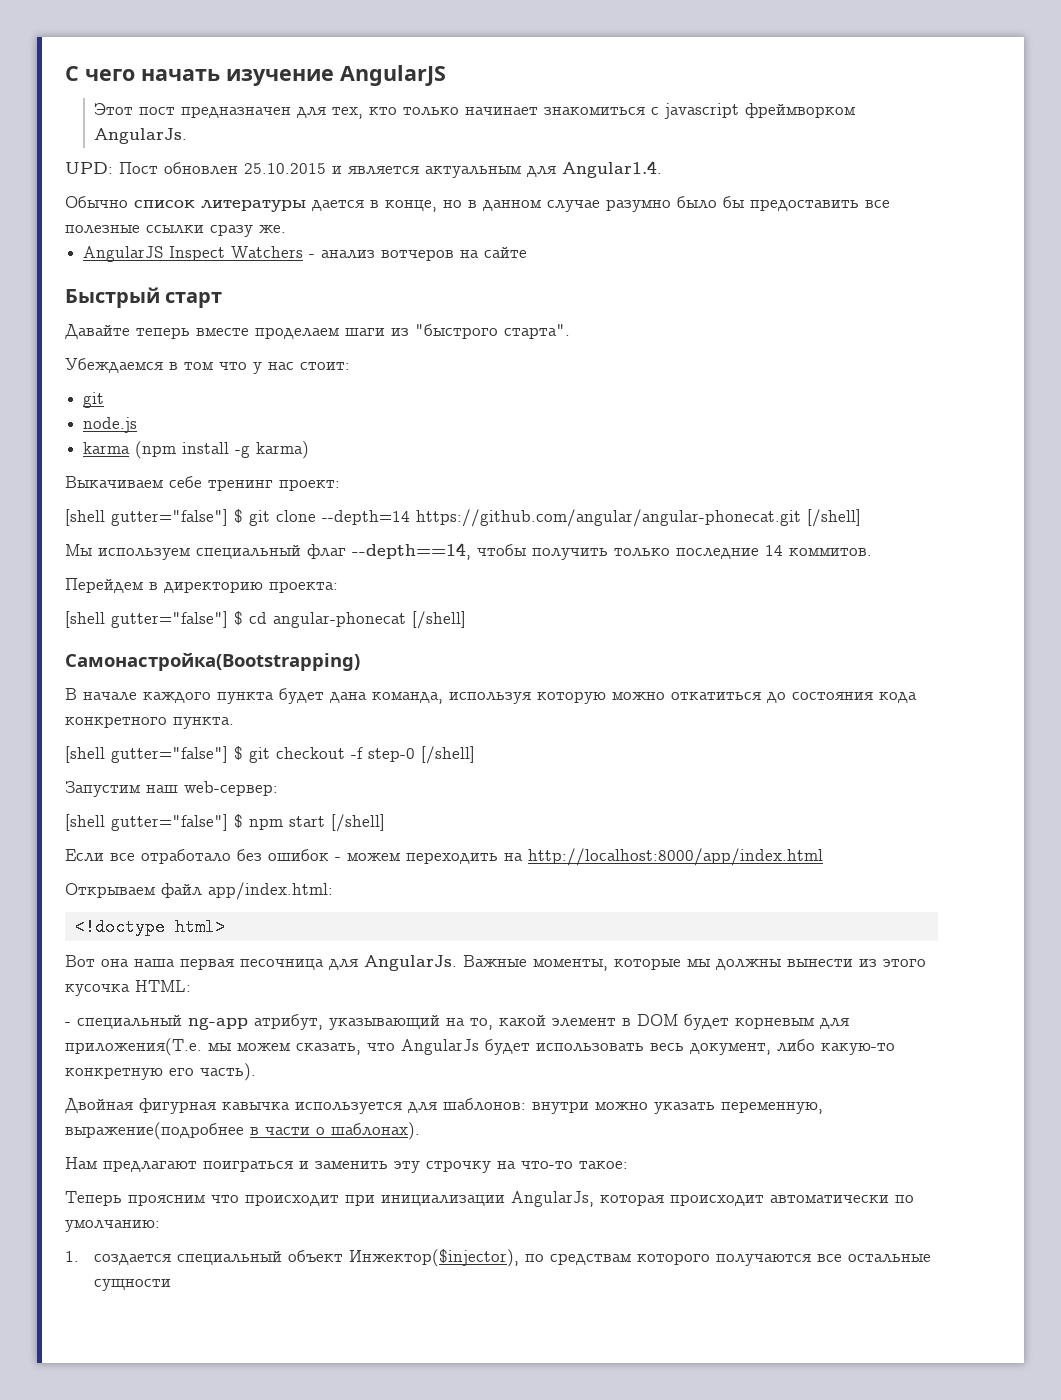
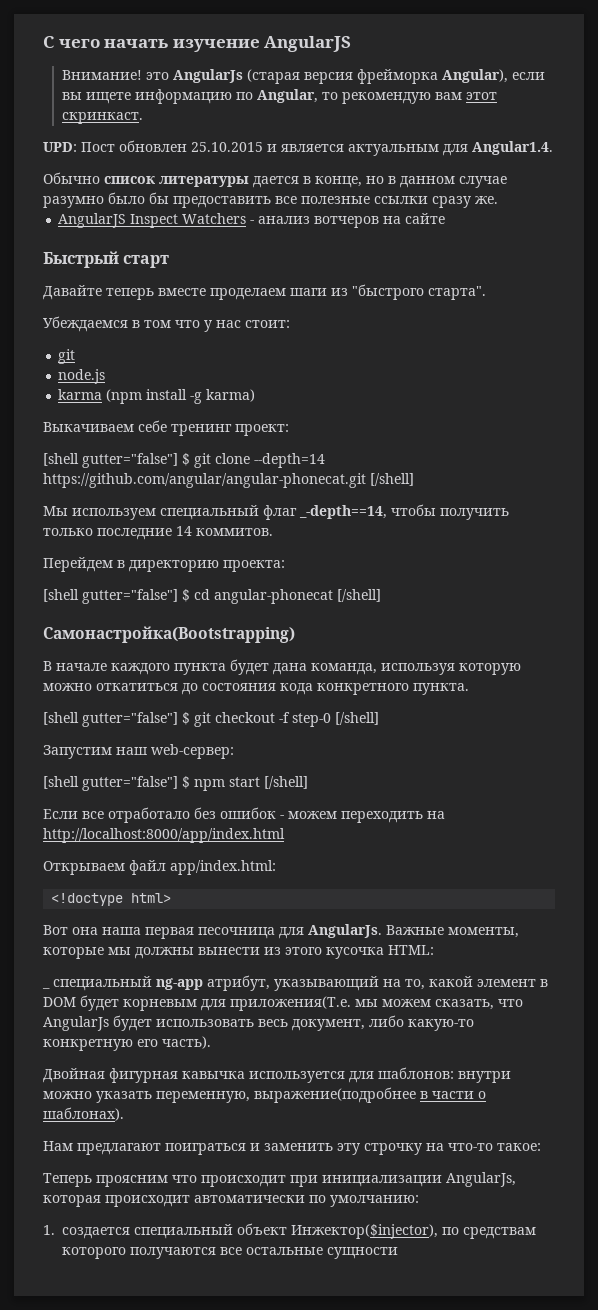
- Этот пост предназначен для тех, кто только начинает знакомиться с javascript фреймворком AngularJs.
+ Внимание! это AngularJs (старая версия фрейморка Angular), если вы ищете информацию по Angular, то рекомендую вам этот скринкаст.
- Мы используем специальный флаг --depth==14, чтобы получить только последние 14 коммитов.
+ Мы используем специальный флаг _-depth==14, чтобы получить только последние 14 коммитов.
- - специальный ng-app атрибут, указывающий на то, какой элемент в DOM будет корневым для приложения(Т.е. мы можем сказать, что AngularJs будет использовать весь документ, либо какую-то конкретную его часть).
+ _ специальный ng-app атрибут, указывающий на то, какой элемент в DOM будет корневым для приложения(Т.е. мы можем сказать, что AngularJs будет использовать весь документ, либо какую-то конкретную его часть).

